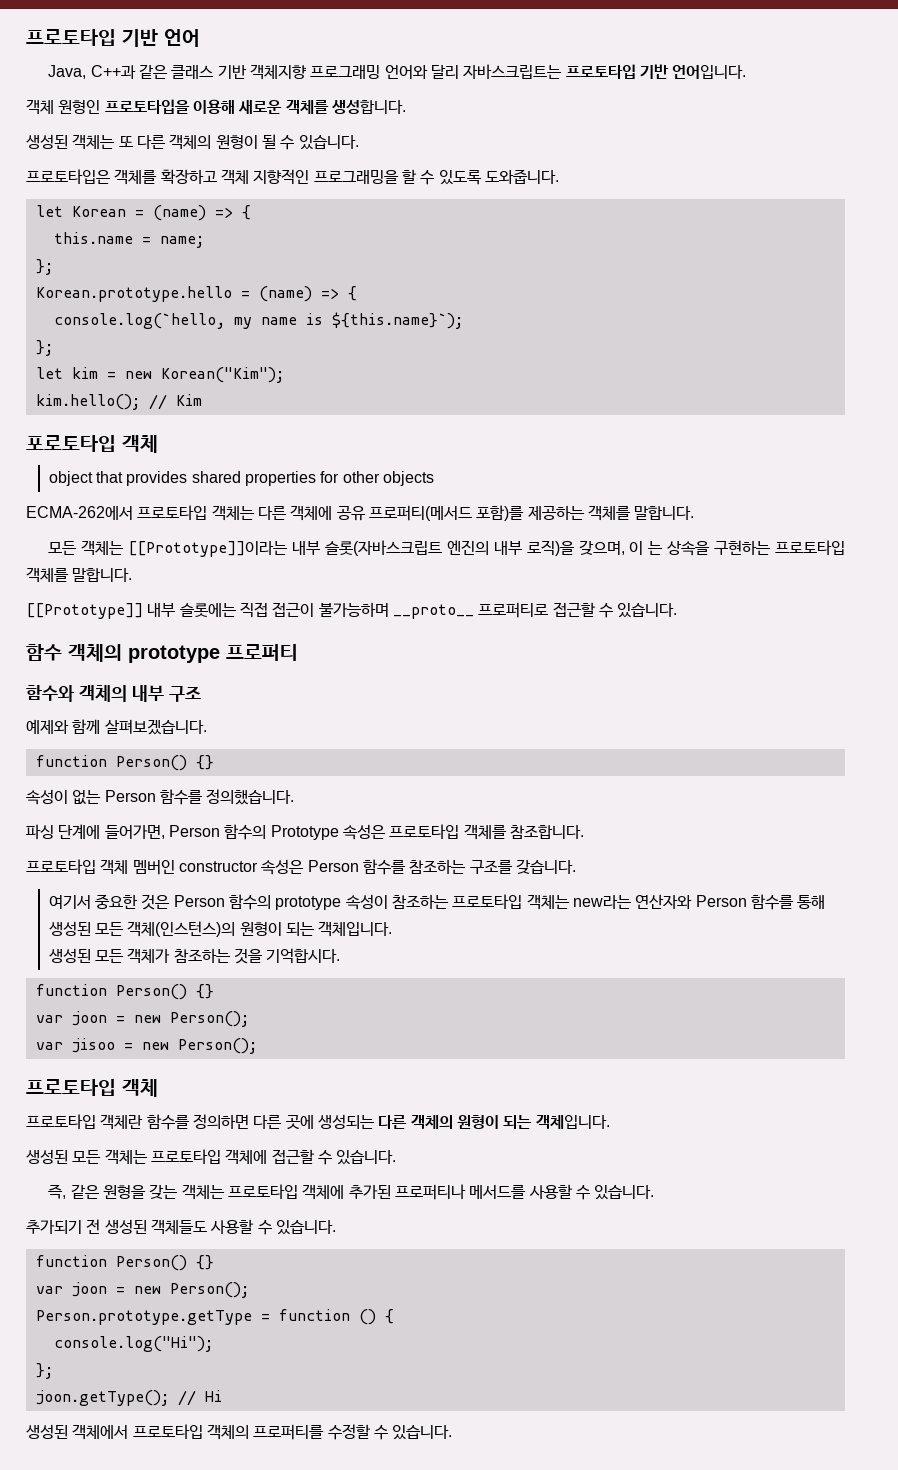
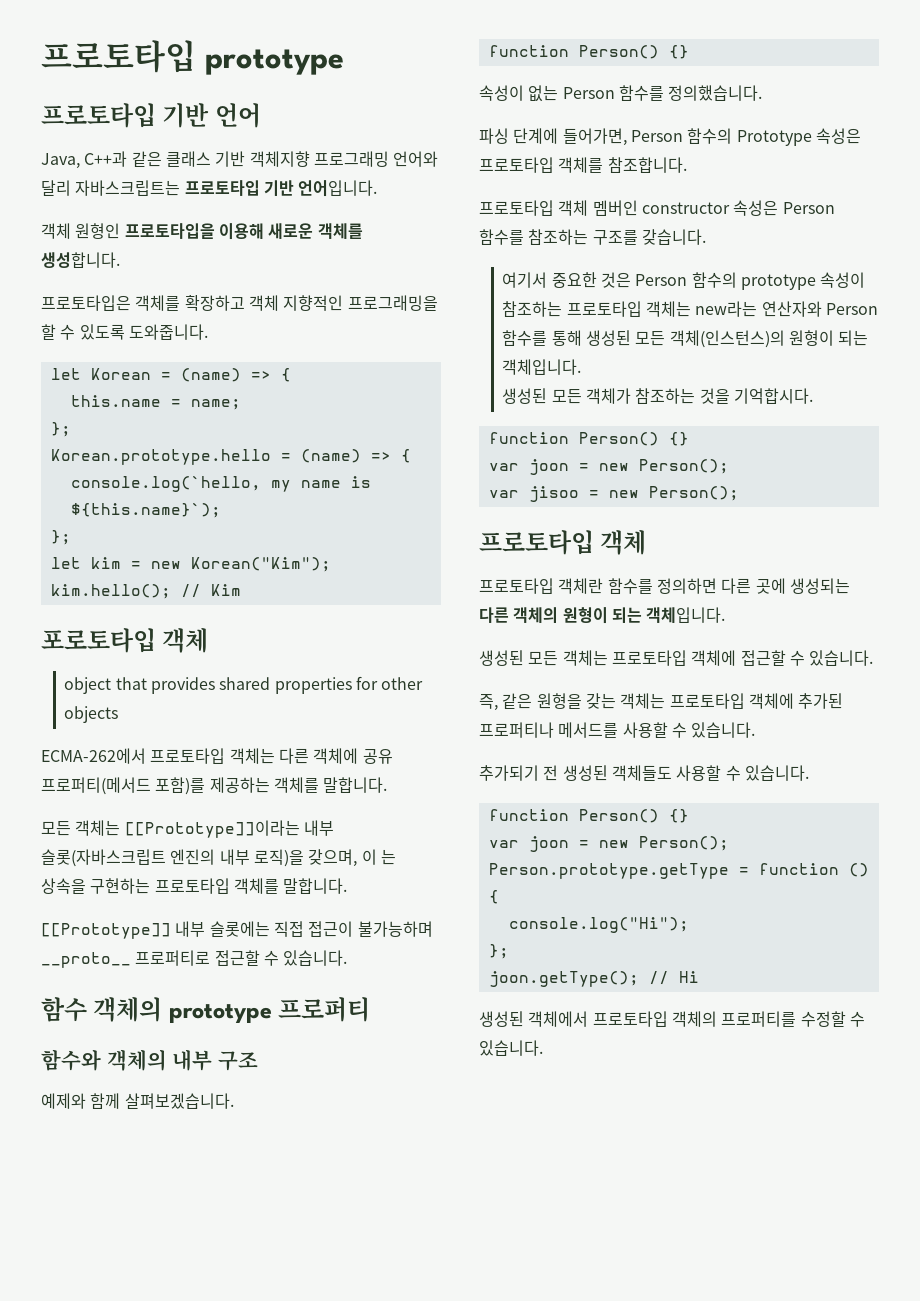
+ 프로토타입 prototype
- 생성된 객체는 또 다른 객체의 원형이 될 수 있습니다.

